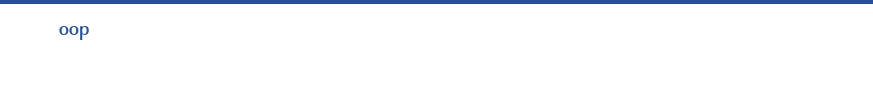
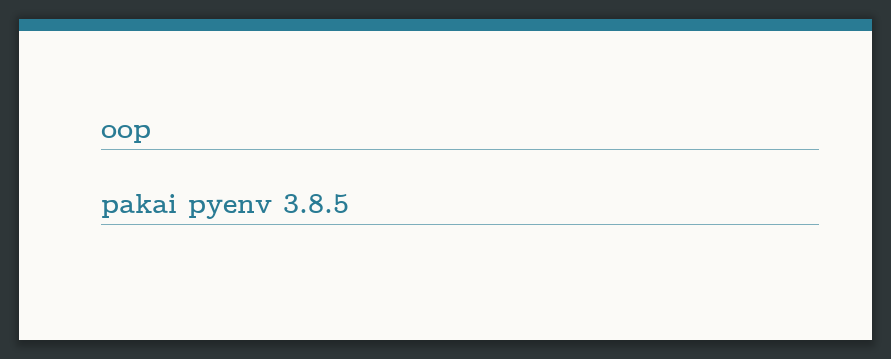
+ pakai pyenv 3.8.5

